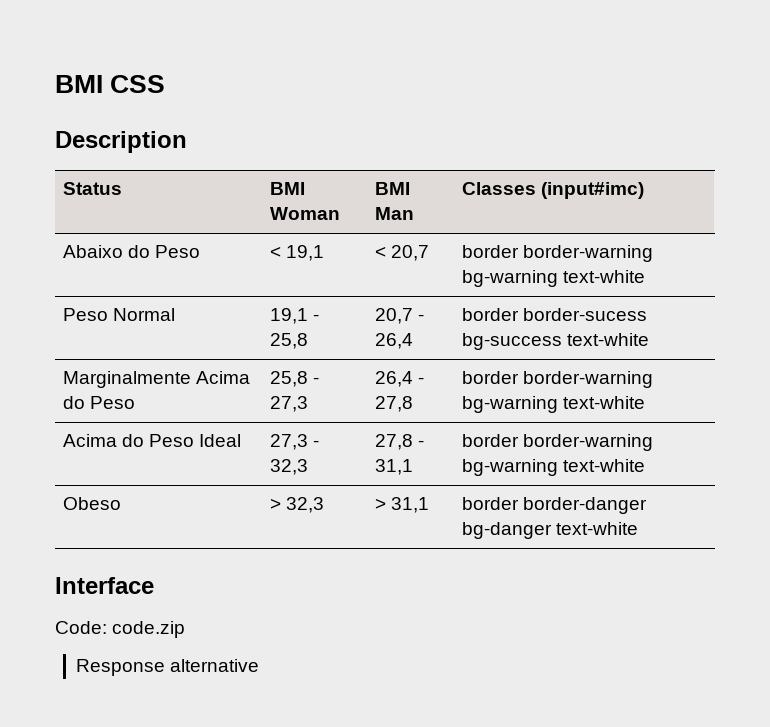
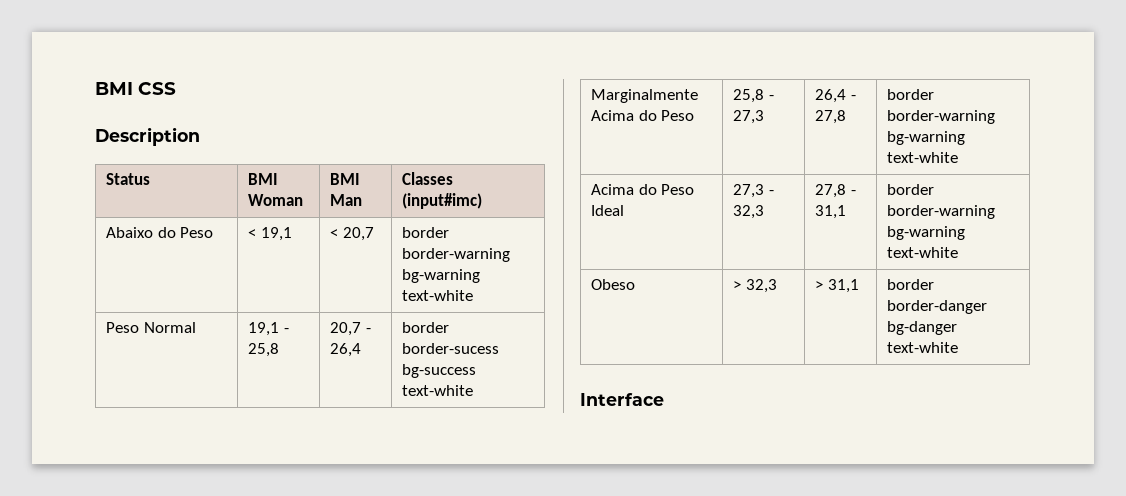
- Code: code.zip
- Response alternative

